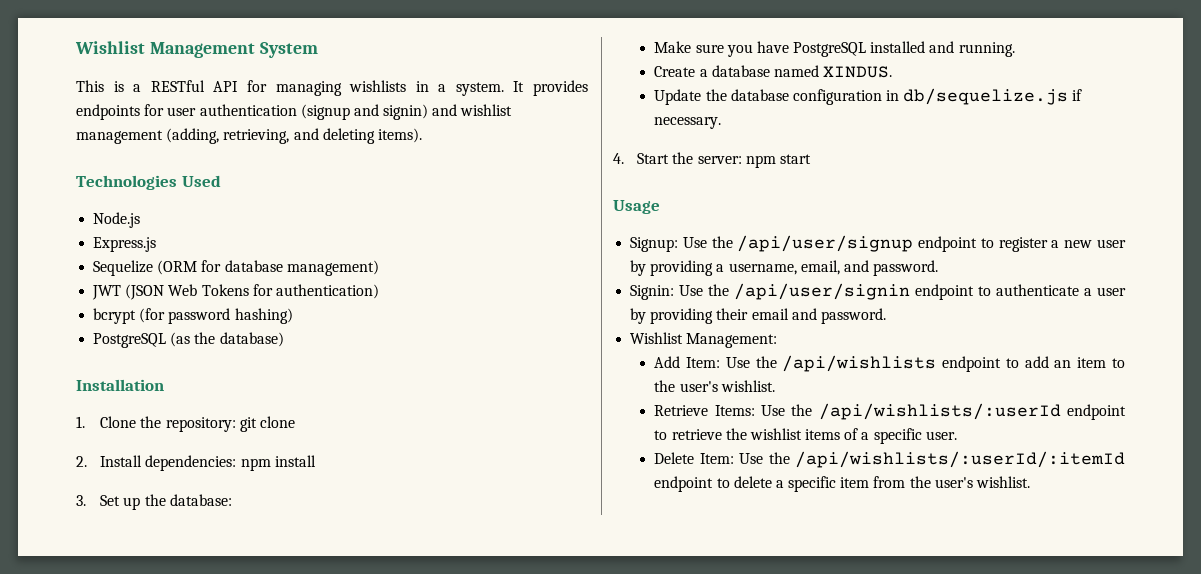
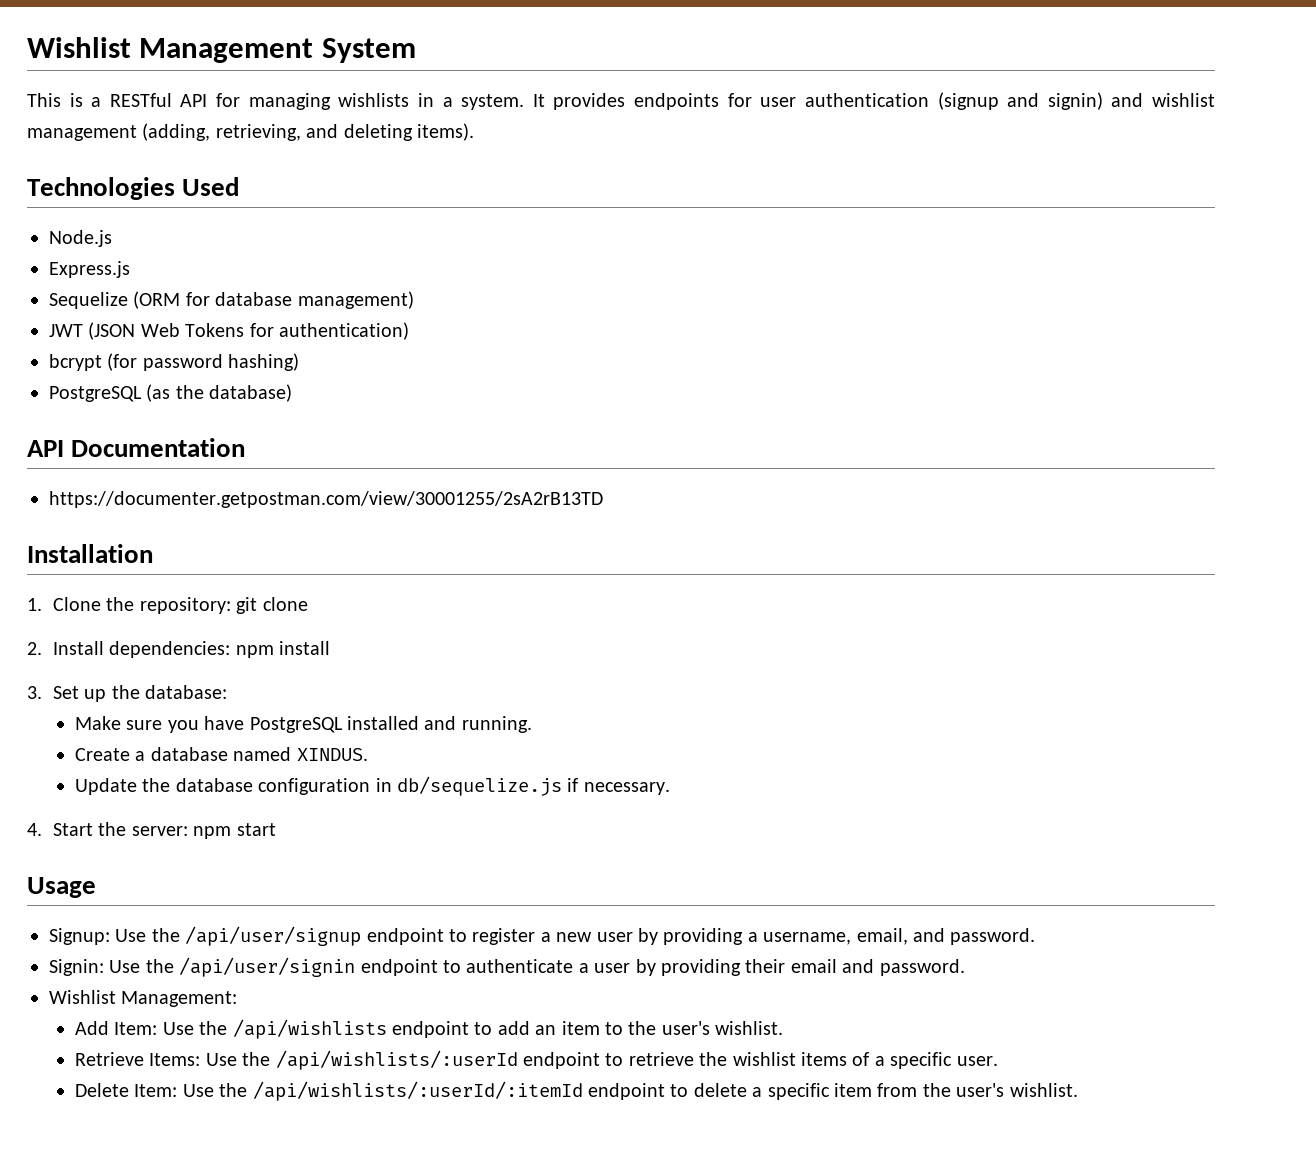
+ API Documentation
+ https://documenter.getpostman.com/view/30001255/2sA2rB13TD

